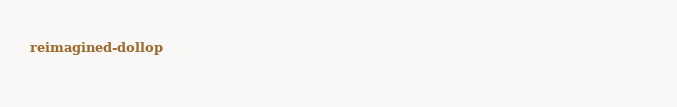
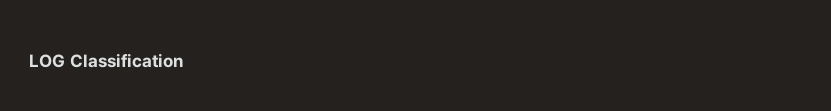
- reimagined-dollop
+ LOG Classification

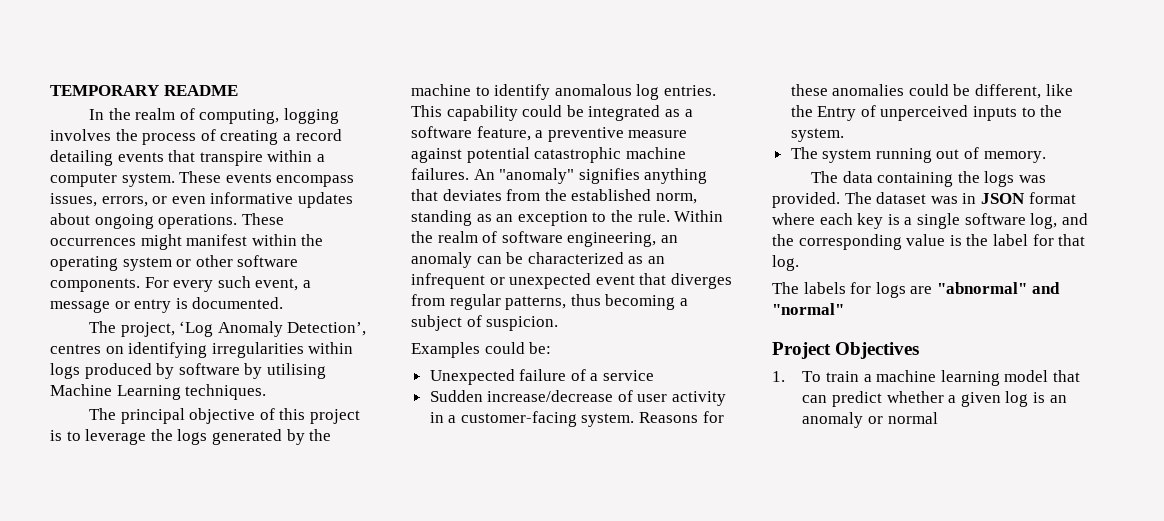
- LOG Classification
+ TEMPORARY README
+ In the realm of computing, logging involves the process of creating a record detailing events that transpire within a computer system. These events encompass issues, errors, or even informative updates about ongoing operations. These occurrences might manifest within the operating system or other software components. For every such event, a message or entry is documented.
+ The project, ‘Log Anomaly Detection’, centres on identifying irregularities within logs produced by software by utilising Machine Learning techniques.
+ The principal objective of this project is to leverage the logs generated by the machine to identify anomalous log entries. This capability could be integrated as a software feature, a preventive measure against potential catastrophic machine failures. An "anomaly" signifies anything that deviates from the established norm, standing as an exception to the rule. Within the realm of software engineering, an anomaly can be characterized as an infrequent or unexpected event that diverges from regular patterns, thus becoming a subject of suspicion.
+ Examples could be:
+ Unexpected failure of a service
+ Sudden increase/decrease of user activity in a customer-facing system. Reasons for these anomalies could be different, like the Entry of unperceived inputs to the system.
+ The system running out of memory.
+ The data containing the logs was provided. The dataset was in JSON format where each key is a single software log, and the corresponding value is the label for that log.
+ The labels for logs are "abnormal" and "normal"
+ Project Objectives
+ 1. To train a machine learning model that can predict whether a given log is an anomaly or normal

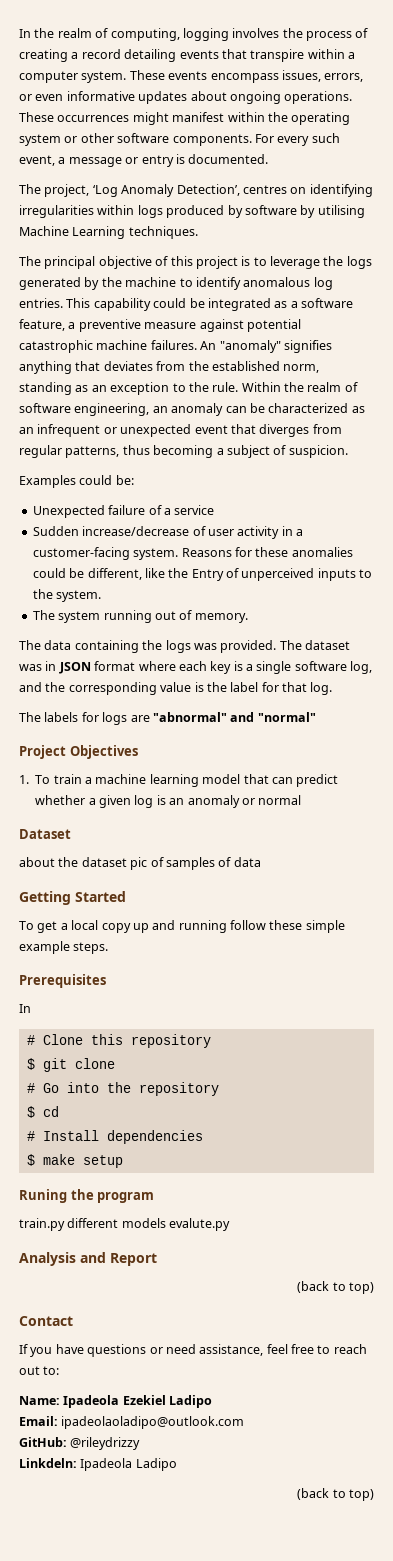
- TEMPORARY README
+ Dataset
+ about the dataset pic of samples of data
+ Getting Started
+ To get a local copy up and running follow these simple example steps.
+ Prerequisites
+ In
+ # Clone this repository
+ $ git clone
+ # Go into the repository
+ $ cd
+ # Install dependencies
+ $ make setup
+ Runing the program
+ train.py different models evalute.py
+ Analysis and Report
+ (back to top)
+ Contact
+ If you have questions or need assistance, feel free to reach out to:
+ Name: Ipadeola Ezekiel Ladipo
+ Email: ipadeolaoladipo@outlook.com
+ GitHub: @rileydrizzy
+ Linkdeln: Ipadeola Ladipo
+ (back to top)

